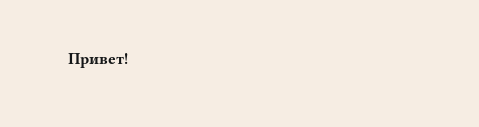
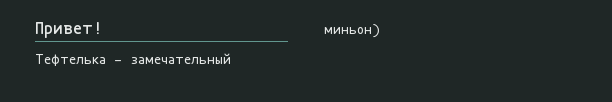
+ Тефтелька - замечательный миньон)

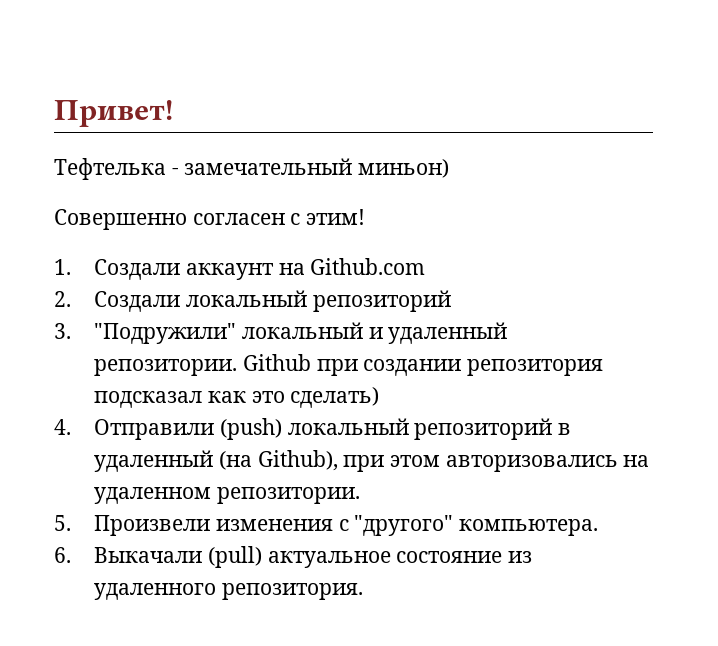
+ Совершенно согласен с этим!
+ 1. Создали аккаунт на Github.com
+ 2. Создали локальный репозиторий
+ 3. "Подружили" локальный и удаленный репозитории. Github при создании репозитория подсказал как это сделать)
+ 4. Отправили (push) локальный репозиторий в удаленный (на Github), при этом авторизовались на удаленном репозитории.
+ 5. Произвели изменения с "другого" компьютера.
+ 6. Выкачали (pull) актуальное состояние из удаленного репозитория.

